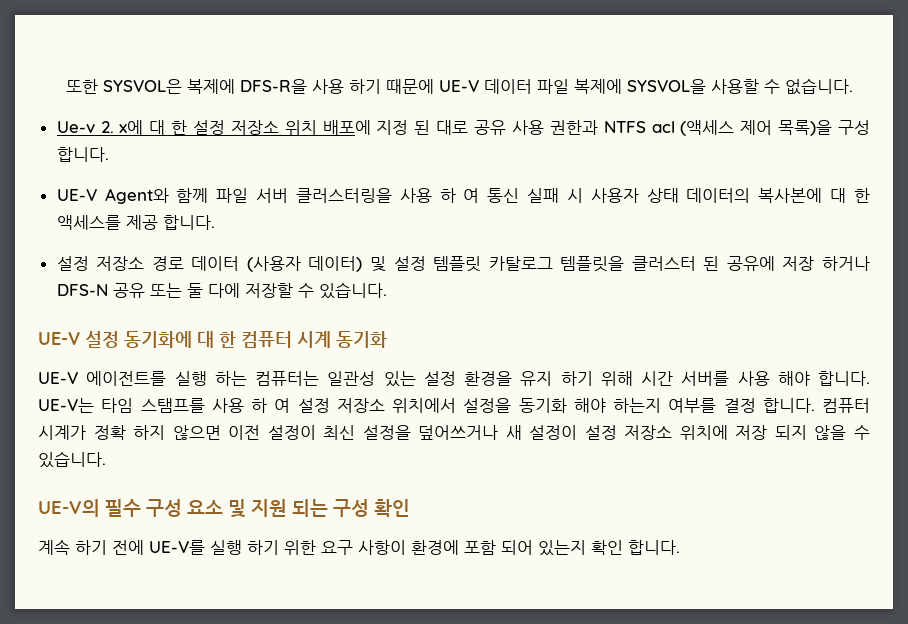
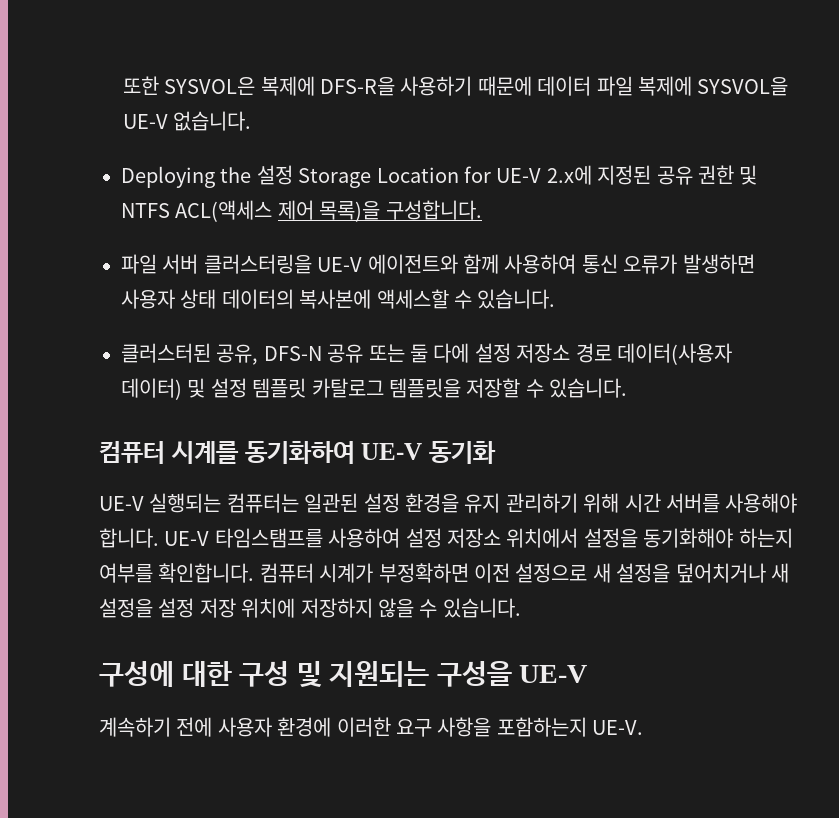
- 또한 SYSVOL은 복제에 DFS-R을 사용 하기 때문에 UE-V 데이터 파일 복제에 SYSVOL을 사용할 수 없습니다.
+ 또한 SYSVOL은 복제에 DFS-R을 사용하기 때문에 데이터 파일 복제에 SYSVOL을 UE-V 없습니다.
- Ue-v 2. x에 대 한 설정 저장소 위치 배포에 지정 된 대로 공유 사용 권한과 NTFS acl (액세스 제어 목록)을 구성 합니다.
- UE-V Agent와 함께 파일 서버 클러스터링을 사용 하 여 통신 실패 시 사용자 상태 데이터의 복사본에 대 한 액세스를 제공 합니다.
- 설정 저장소 경로 데이터 (사용자 데이터) 및 설정 템플릿 카탈로그 템플릿을 클러스터 된 공유에 저장 하거나 DFS-N 공유 또는 둘 다에 저장할 수 있습니다.
- UE-V 설정 동기화에 대 한 컴퓨터 시계 동기화
- UE-V 에이전트를 실행 하는 컴퓨터는 일관성 있는 설정 환경을 유지 하기 위해 시간 서버를 사용 해야 합니다. UE-V는 타임 스탬프를 사용 하 여 설정 저장소 위치에서 설정을 동기화 해야 하는지 여부를 결정 합니다. 컴퓨터 시계가 정확 하지 않으면 이전 설정이 최신 설정을 덮어쓰거나 새 설정이 설정 저장소 위치에 저장 되지 않을 수 있습니다.
- UE-V의 필수 구성 요소 및 지원 되는 구성 확인
- 계속 하기 전에 UE-V를 실행 하기 위한 요구 사항이 환경에 포함 되어 있는지 확인 합니다.
+ Deploying the 설정 Storage Location for UE-V 2.x에 지정된 공유 권한 및 NTFS ACL(액세스 제어 목록)을 구성합니다.
+ 파일 서버 클러스터링을 UE-V 에이전트와 함께 사용하여 통신 오류가 발생하면 사용자 상태 데이터의 복사본에 액세스할 수 있습니다.
+ 클러스터된 공유, DFS-N 공유 또는 둘 다에 설정 저장소 경로 데이터(사용자 데이터) 및 설정 템플릿 카탈로그 템플릿을 저장할 수 있습니다.
+ 컴퓨터 시계를 동기화하여 UE-V 동기화
+ UE-V 실행되는 컴퓨터는 일관된 설정 환경을 유지 관리하기 위해 시간 서버를 사용해야 합니다. UE-V 타임스탬프를 사용하여 설정 저장소 위치에서 설정을 동기화해야 하는지 여부를 확인합니다. 컴퓨터 시계가 부정확하면 이전 설정으로 새 설정을 덮어치거나 새 설정을 설정 저장 위치에 저장하지 않을 수 있습니다.
+ 구성에 대한 구성 및 지원되는 구성을 UE-V
+ 계속하기 전에 사용자 환경에 이러한 요구 사항을 포함하는지 UE-V.

